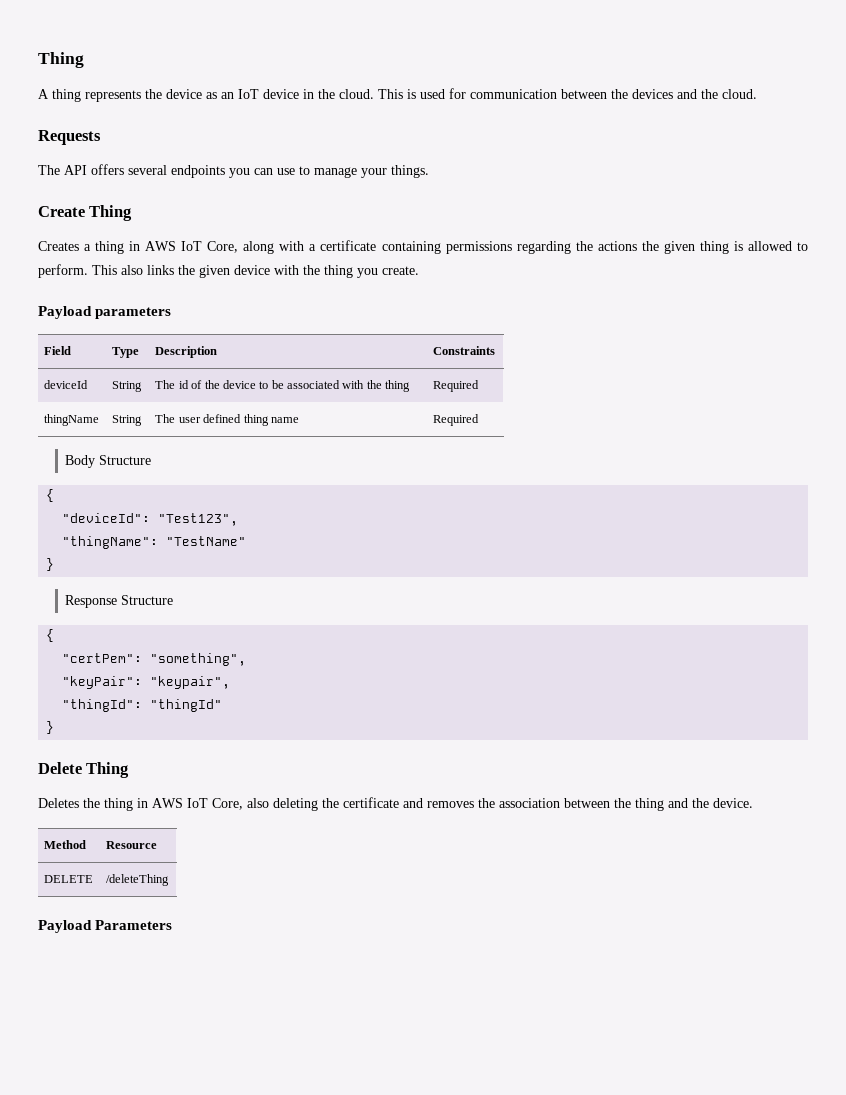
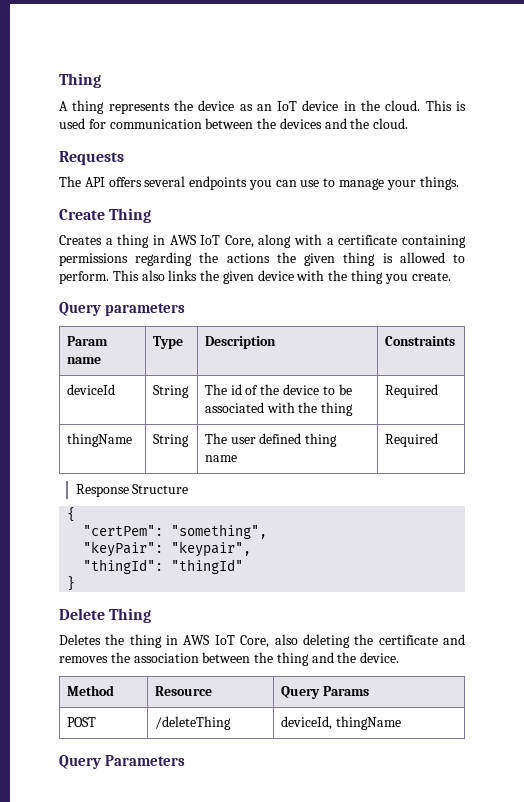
- Payload parameters
+ Query parameters
- Field | Type | Description | Constraints
+ Param name | Type | Description | Constraints
- Body Structure
- {
- "deviceId": "Test123",
- "thingName": "TestName"
- }
- Method | Resource
- DELETE | /deleteThing
- Payload Parameters
+ Method | Resource | Query Params
+ POST | /deleteThing | deviceId, thingName
+ Query Parameters

